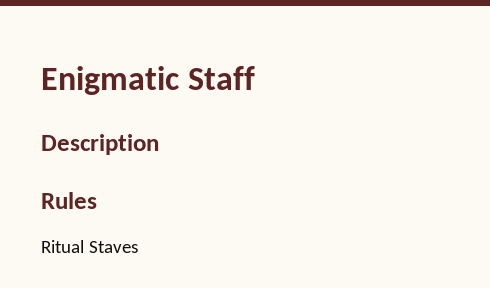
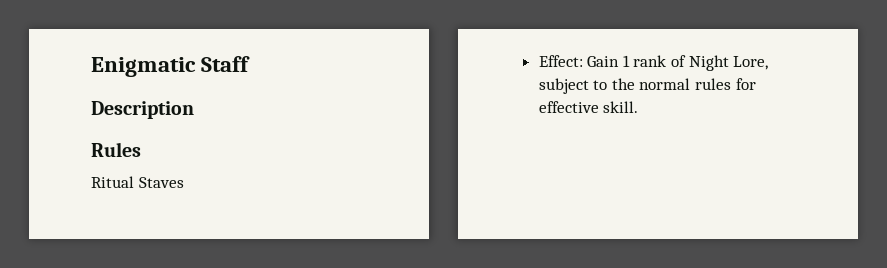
+ Effect: Gain 1 rank of Night Lore, subject to the normal rules for effective skill.

